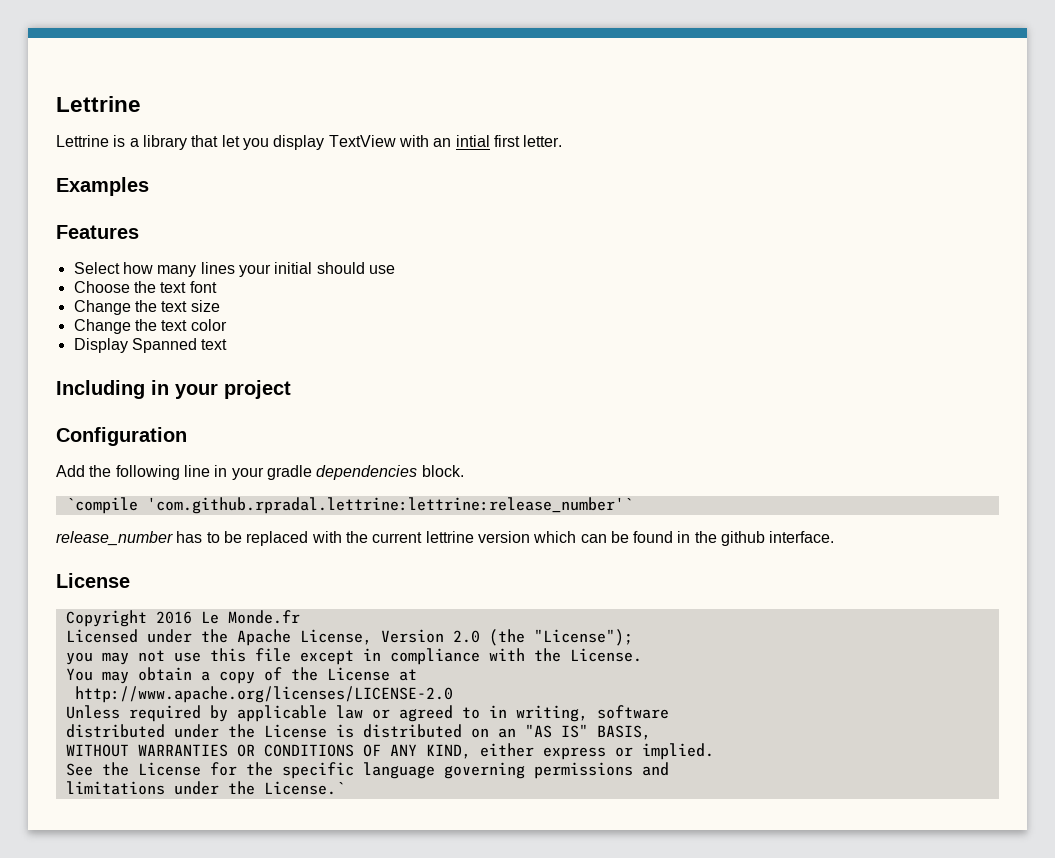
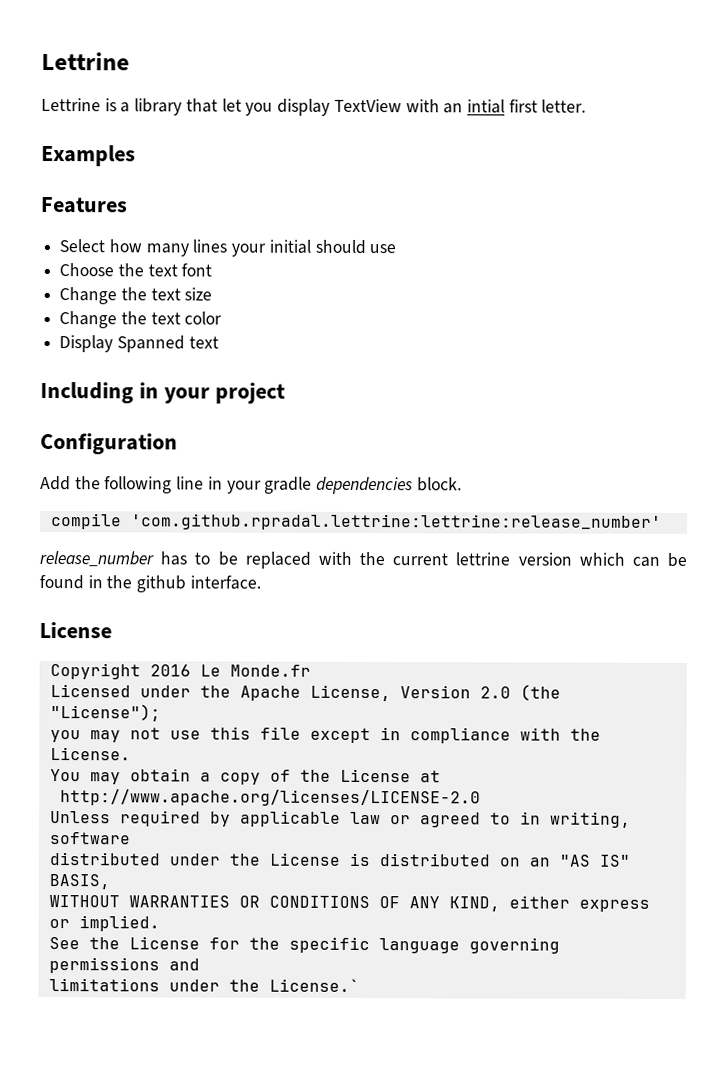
- `compile 'com.github.rpradal.lettrine:lettrine:release_number'`
+ compile 'com.github.rpradal.lettrine:lettrine:release_number'

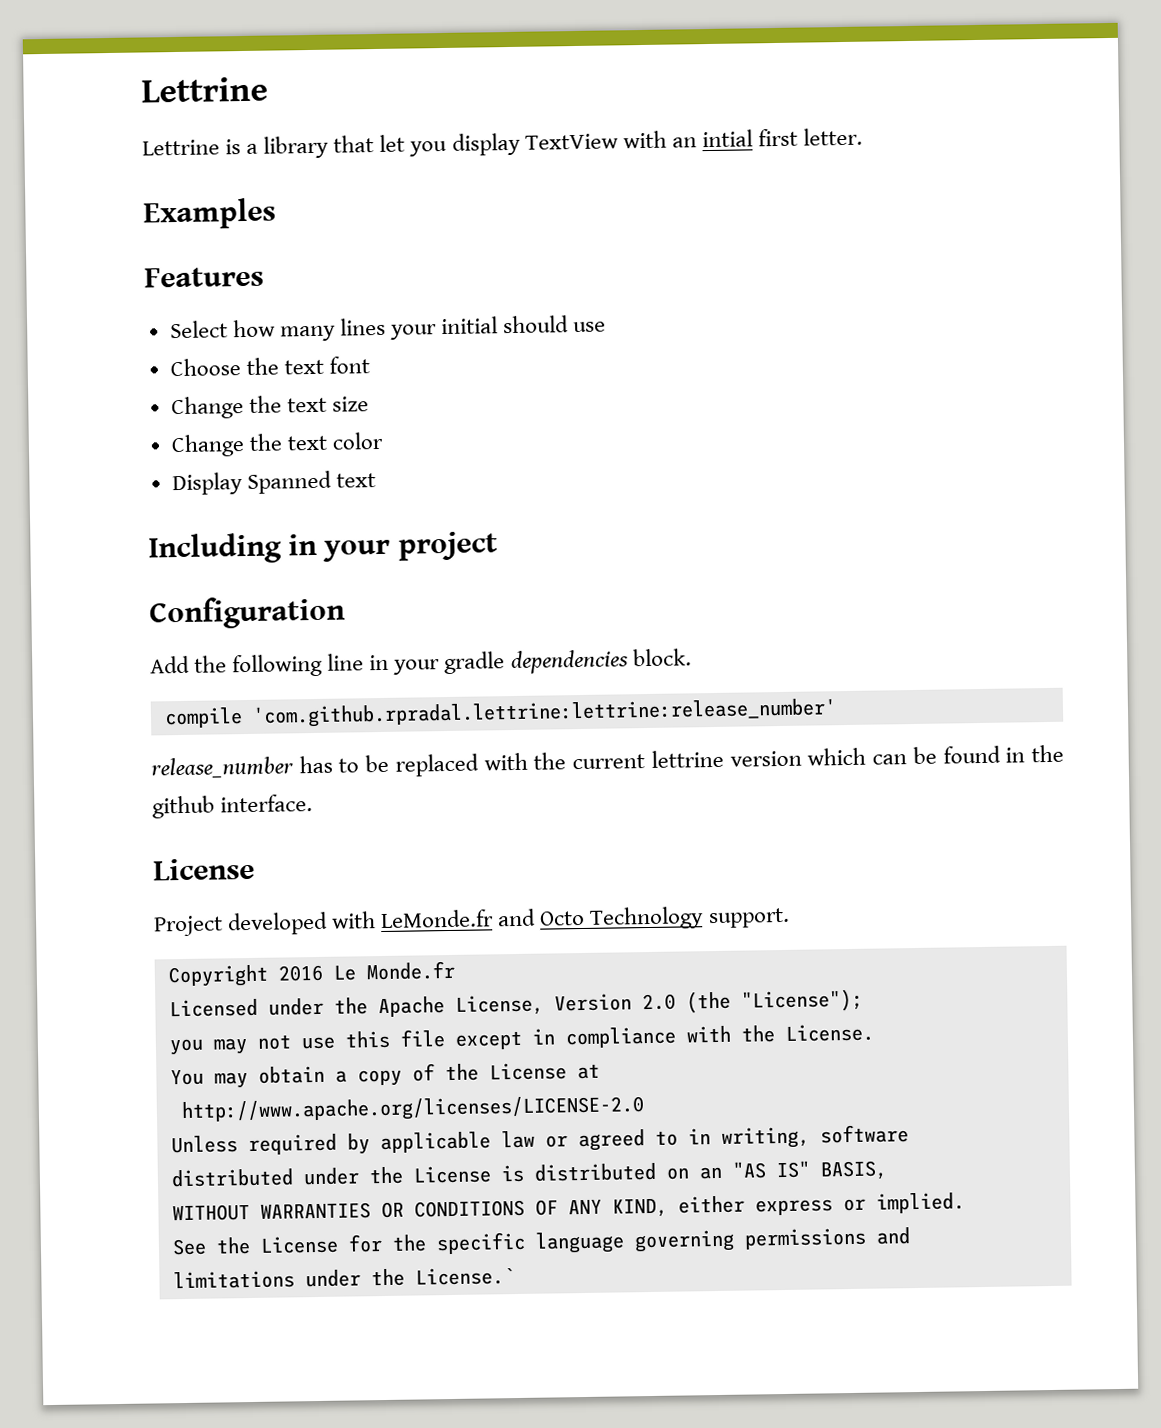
+ Project developed with LeMonde.fr and Octo Technology support.

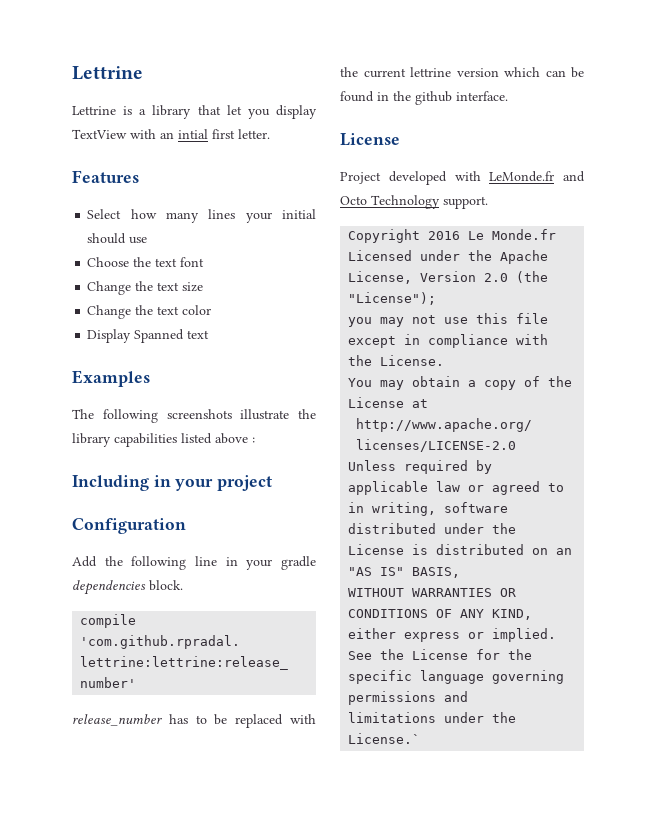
- Examples
+ Examples
+ The following screenshots illustrate the library capabilities listed above :

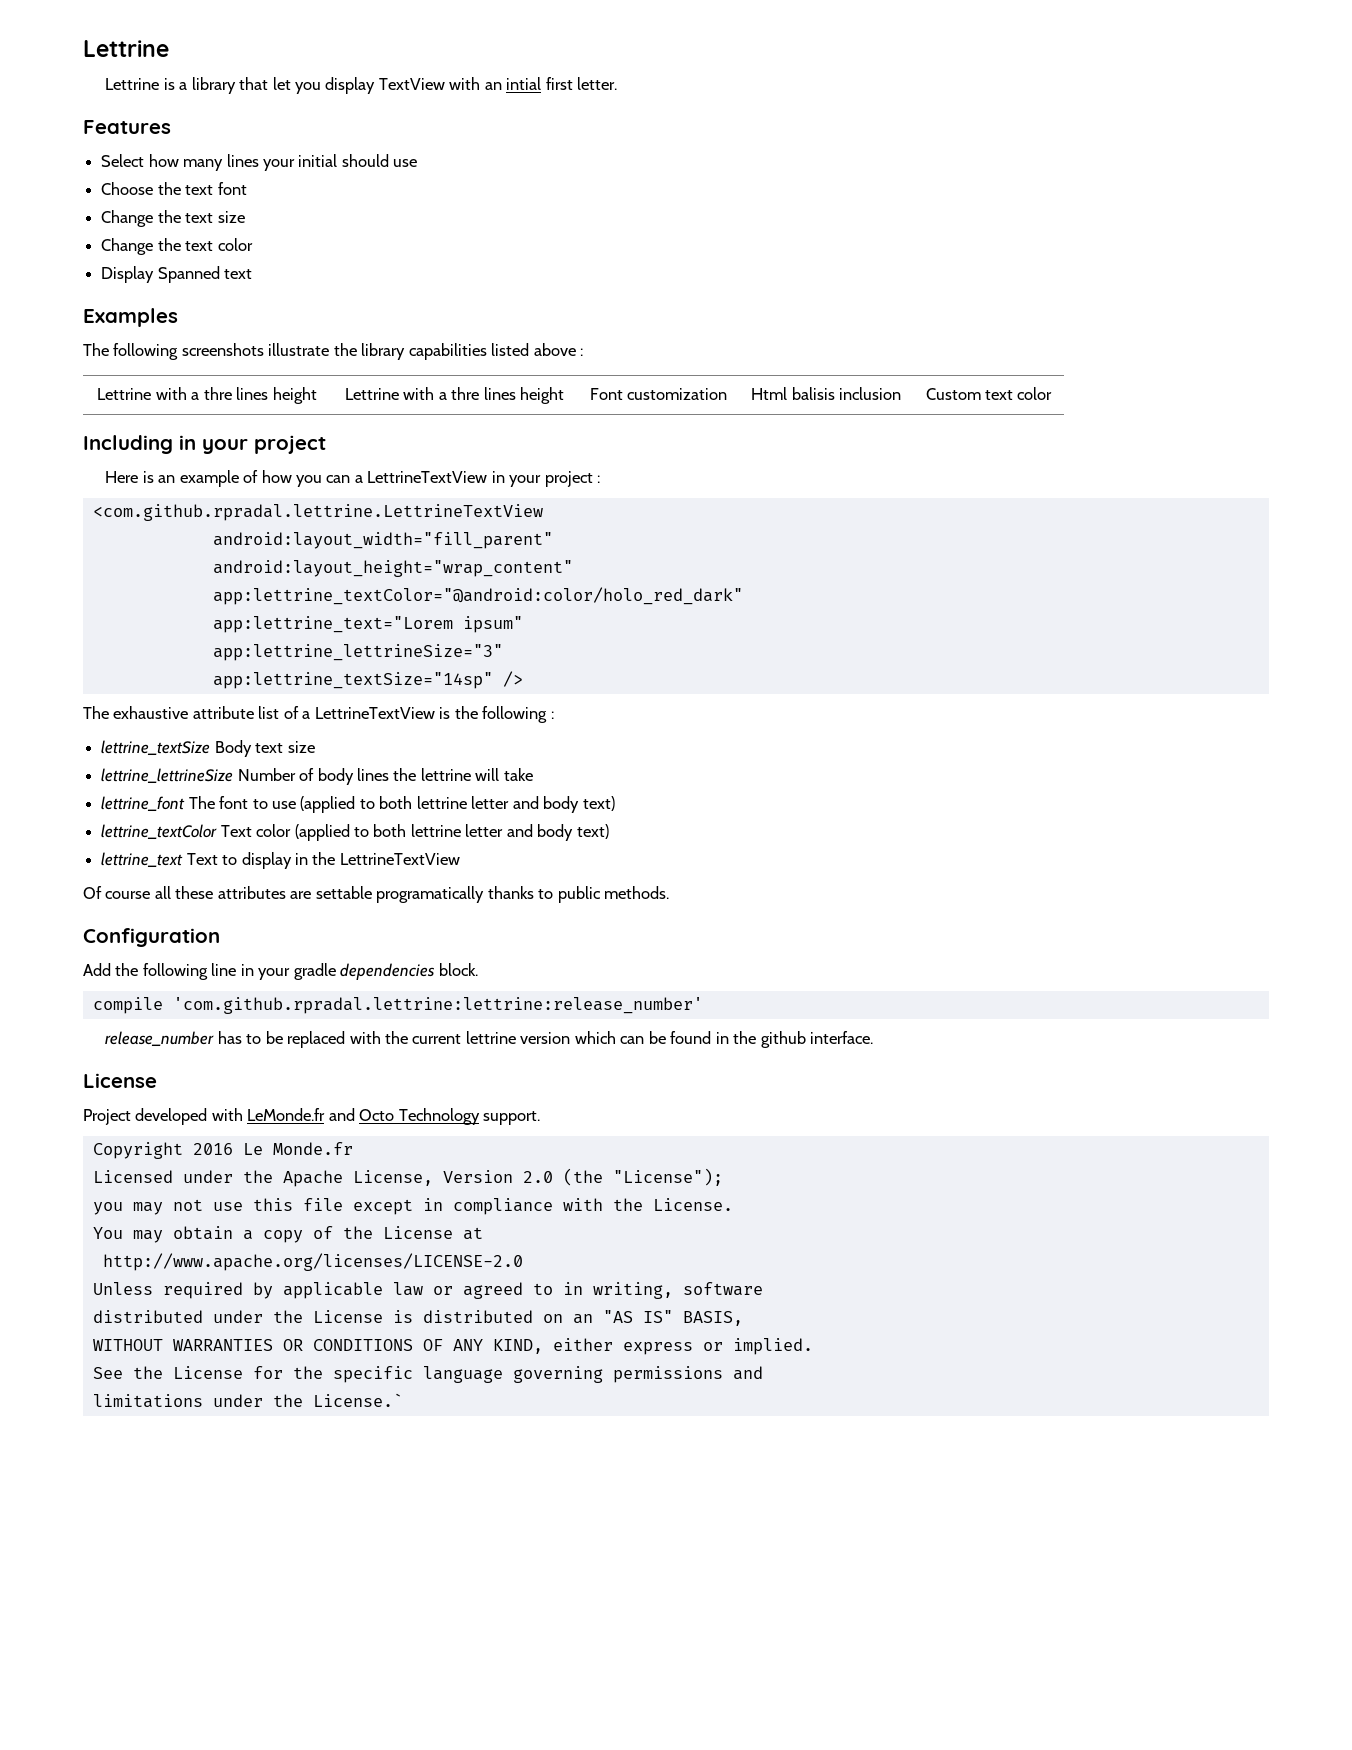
+ Lettrine with a thre lines height | Lettrine with a thre lines height | Font customization | Html balisis inclusion | Custom text color
  Including in your project
+ Here is an example of how you can a LettrineTextView in your project :
+ <com.github.rpradal.lettrine.LettrineTextView
+ android:layout_width="fill_parent"
+ android:layout_height="wrap_content"
+ app:lettrine_textColor="@android:color/holo_red_dark"
+ app:lettrine_text="Lorem ipsum"
+ app:lettrine_lettrineSize="3"
+ app:lettrine_textSize="14sp" />
+ The exhaustive attribute list of a LettrineTextView is the following :
+ lettrine_textSize Body text size
+ lettrine_lettrineSize Number of body lines the lettrine will take
+ lettrine_font The font to use (applied to both lettrine letter and body text)
+ lettrine_textColor Text color (applied to both lettrine letter and body text)
+ lettrine_text Text to display in the LettrineTextView
+ Of course all these attributes are settable programatically thanks to public methods.

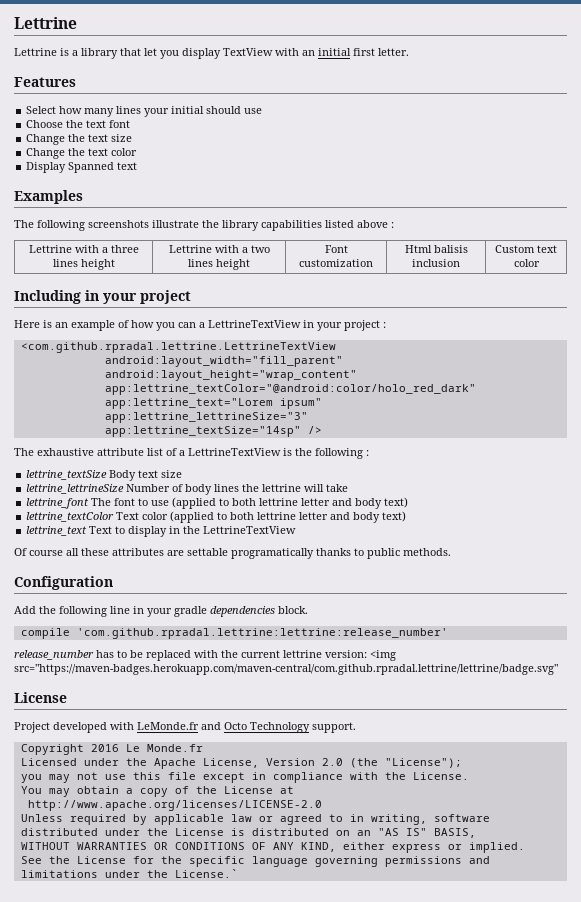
- Lettrine is a library that let you display TextView with an intial first letter.
+ Lettrine is a library that let you display TextView with an initial first letter.
- Lettrine with a thre lines height | Lettrine with a thre lines height | Font customization | Html balisis inclusion | Custom text color
+ Lettrine with a three lines height | Lettrine with a two lines height | Font customization | Html balisis inclusion | Custom text color
- release_number has to be replaced with the current lettrine version which can be found in the github interface.
+ release_number has to be replaced with the current lettrine version: <img src="https://maven-badges.herokuapp.com/maven-central/com.github.rpradal.lettrine/lettrine/badge.svg"

